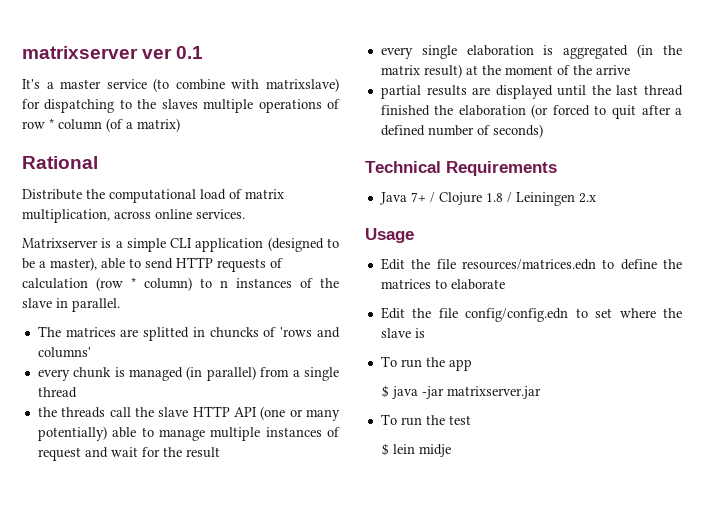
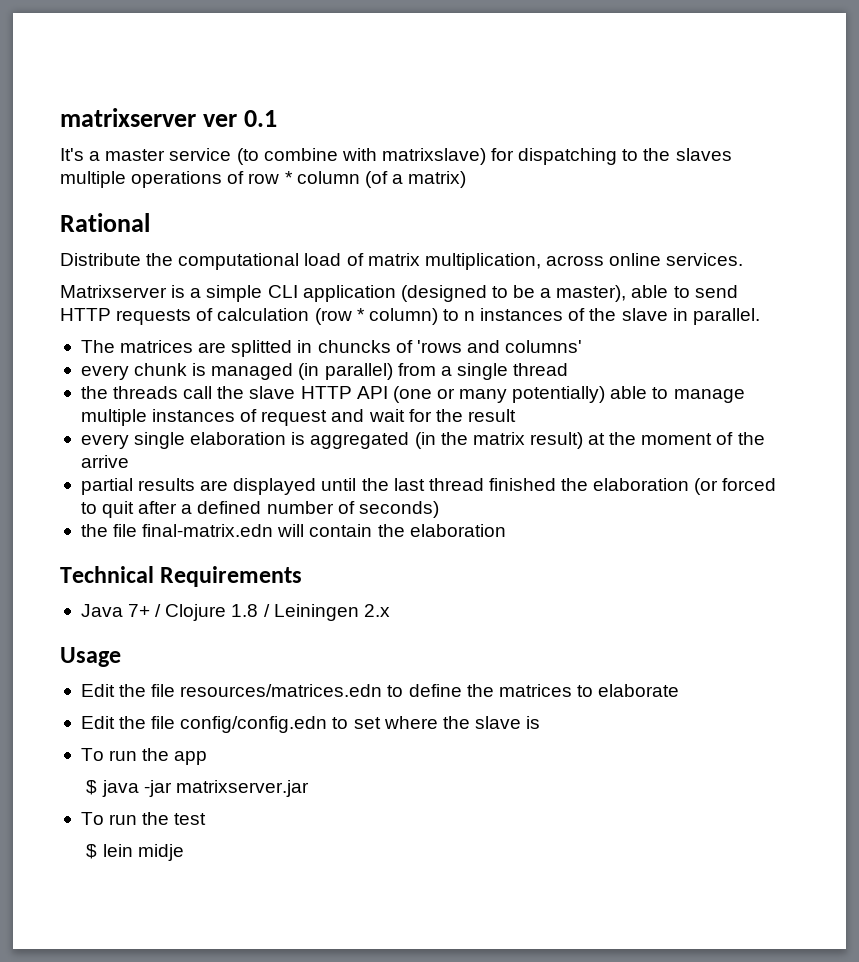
+ the file final-matrix.edn will contain the elaboration

